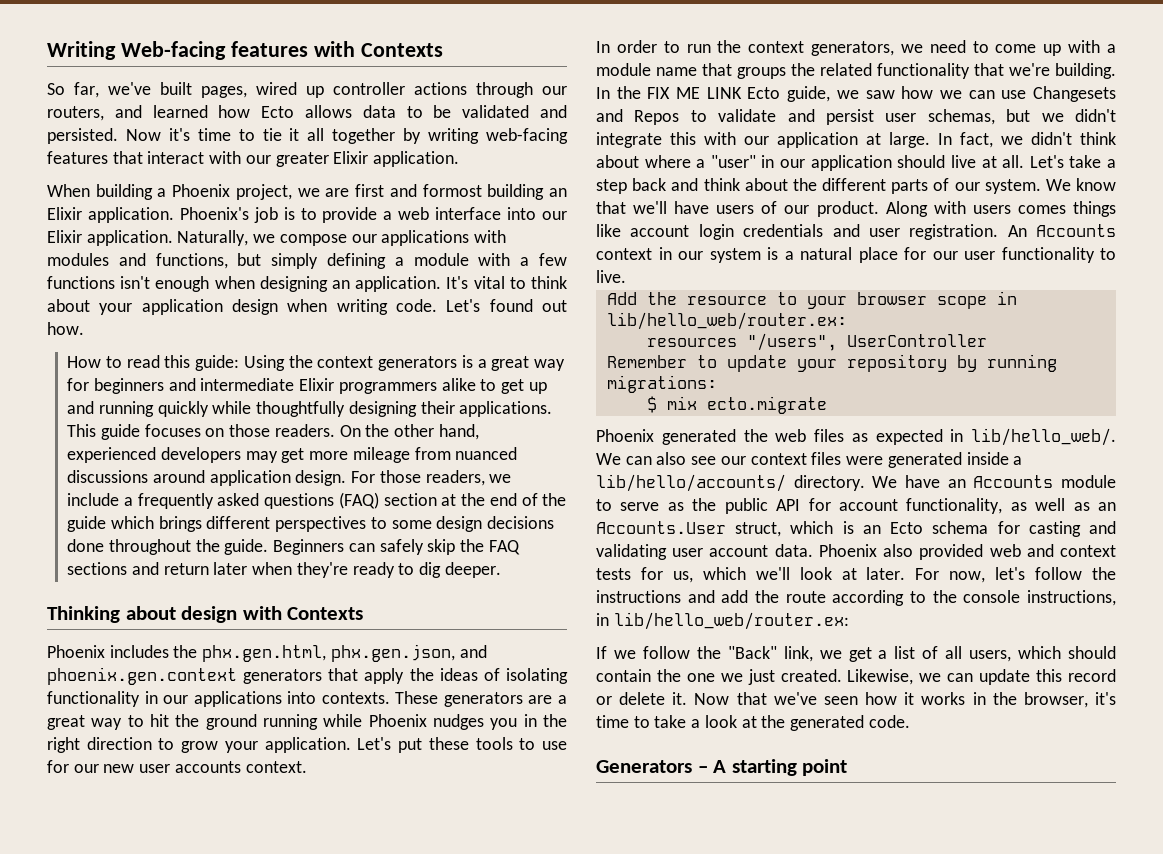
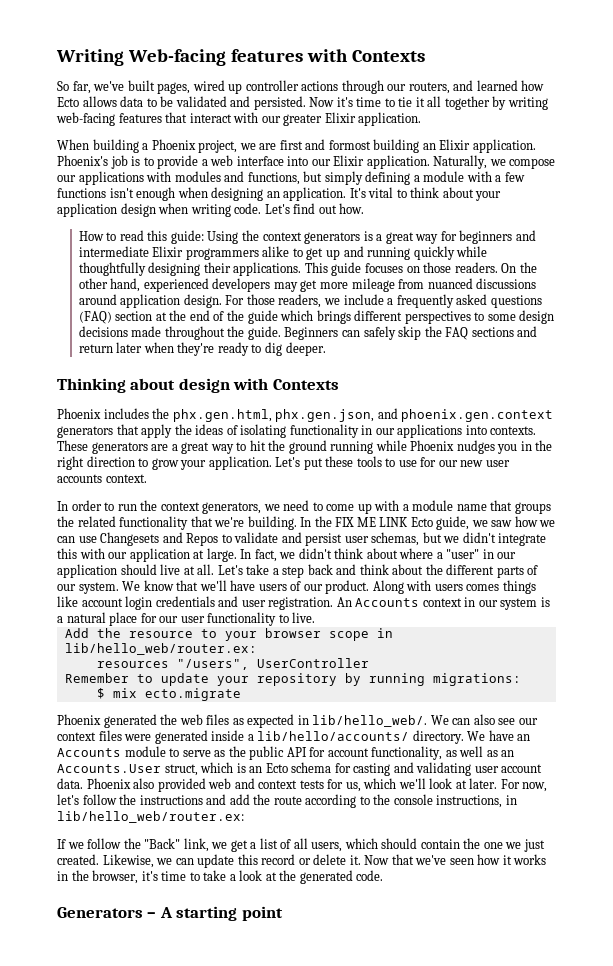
- Let's found out how.
+ Let's find out how.
- For those readers, we include a frequently asked questions (FAQ) section at the end of the guide which brings different perspectives to some design decisions done throughout the guide.
+ For those readers, we include a frequently asked questions (FAQ) section at the end of the guide which brings different perspectives to some design decisions made throughout the guide.

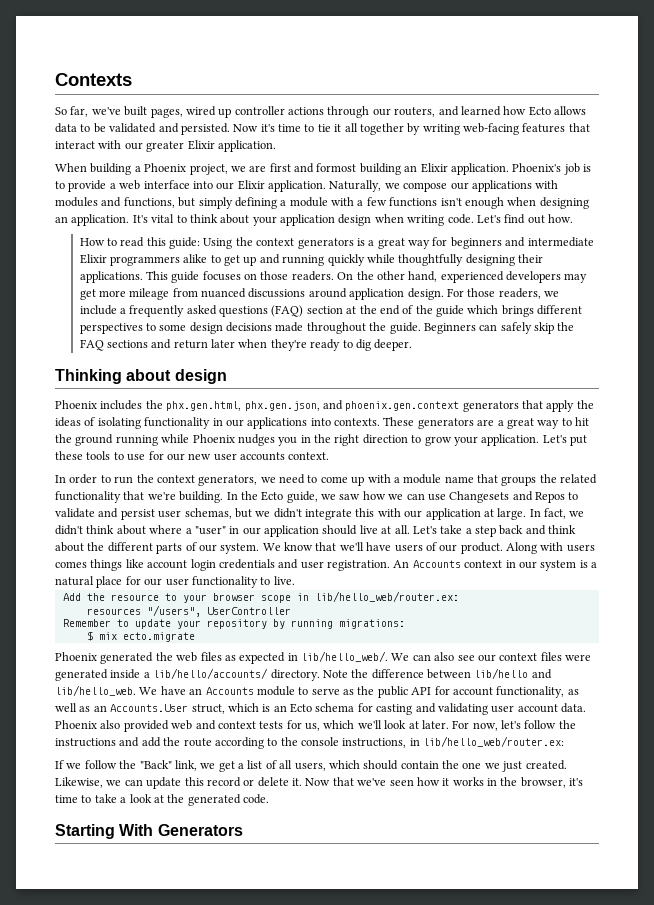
- Writing Web-facing features with Contexts
+ Contexts
- Thinking about design with Contexts
+ Thinking about design
- In the FIX ME LINK Ecto guide, we saw how we can use Changesets and Repos to validate and persist user schemas, but we didn't integrate this with our application at large.
+ In the Ecto guide, we saw how we can use Changesets and Repos to validate and persist user schemas, but we didn't integrate this with our application at large.
+ Note the difference between lib/hello and lib/hello_web.
- Generators – A starting point
+ Starting With Generators

